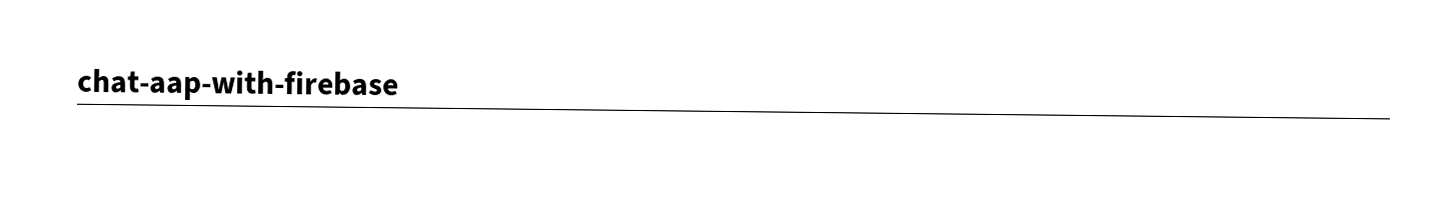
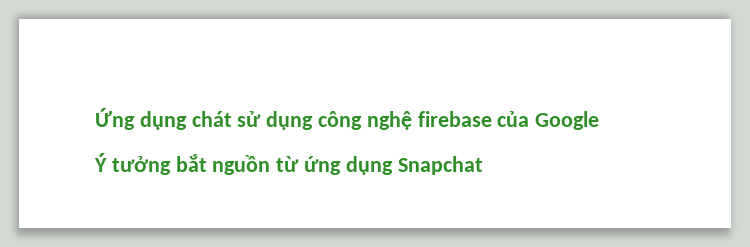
- chat-aap-with-firebase
+ Ứng dụng chát sử dụng công nghệ firebase của Google
+ Ý tưởng bắt nguồn từ ứng dụng Snapchat

